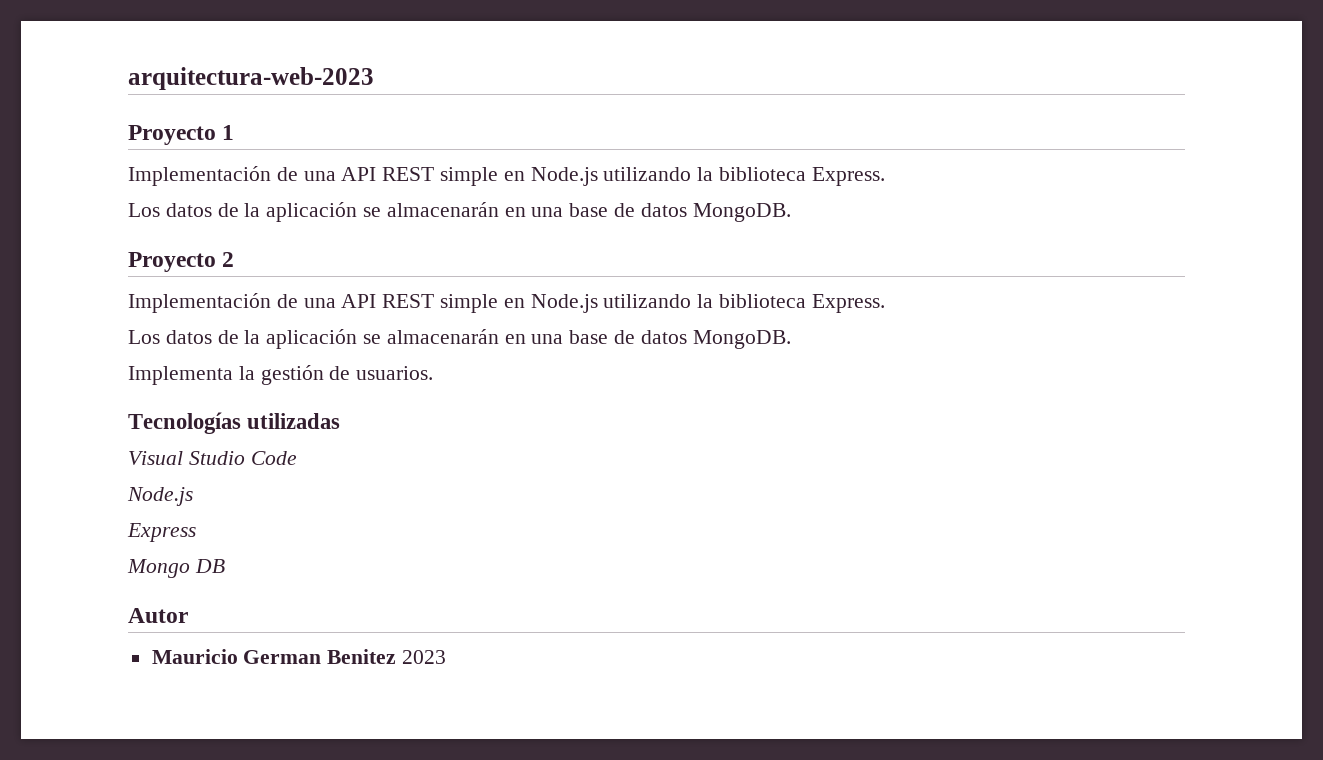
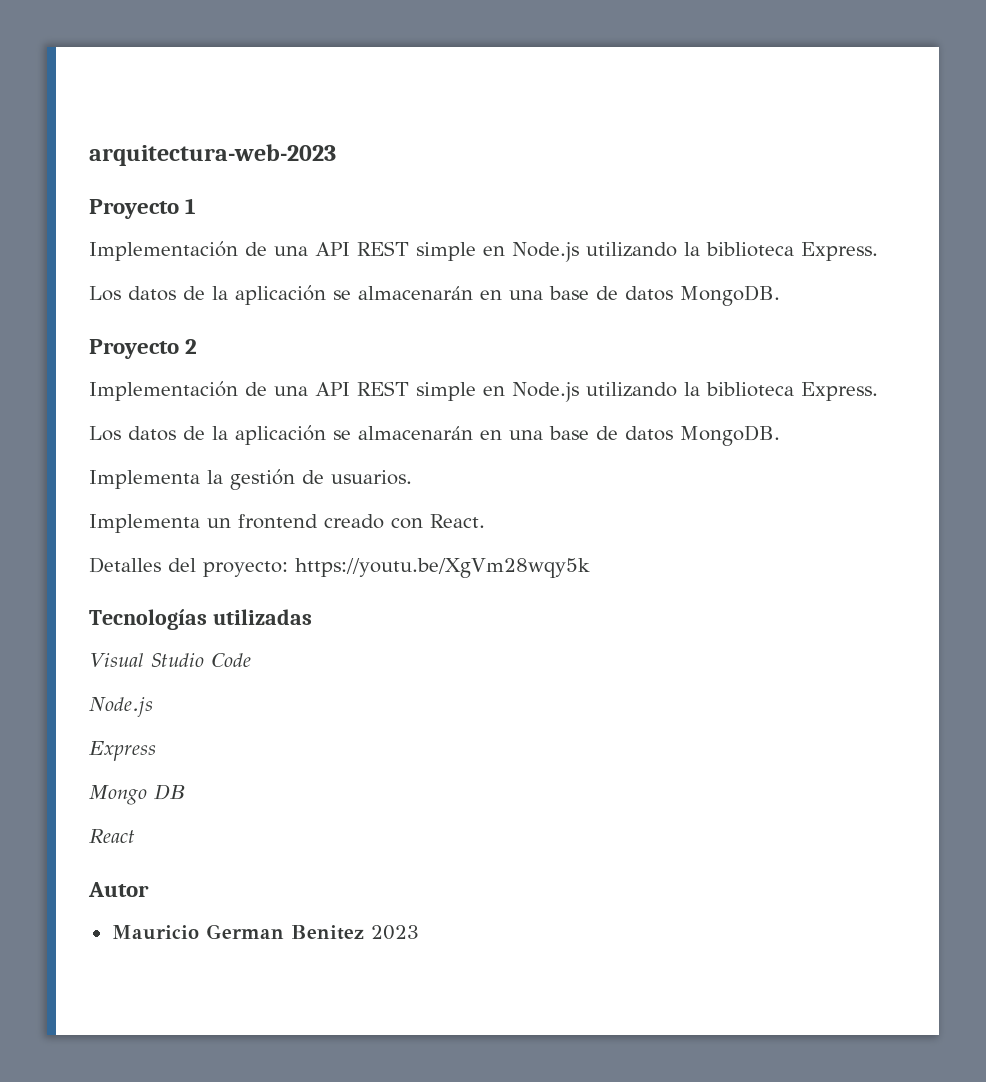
+ Implementa un frontend creado con React.
+ Detalles del proyecto: https://youtu.be/XgVm28wqy5k
+ React

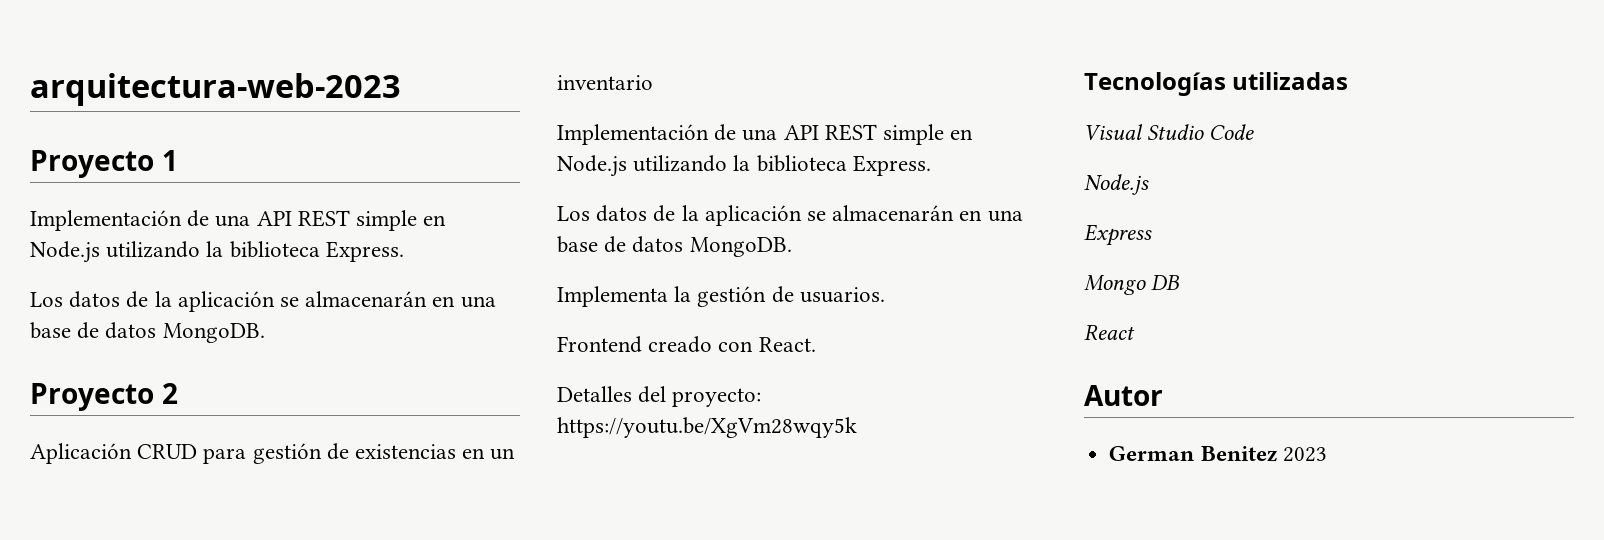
+ Aplicación CRUD para gestión de existencias en un inventario
- Implementa un frontend creado con React.
+ Frontend creado con React.
- Mauricio German Benitez 2023
+ German Benitez 2023

